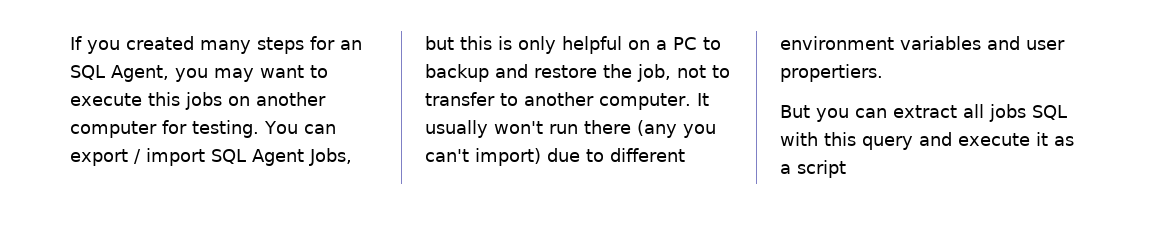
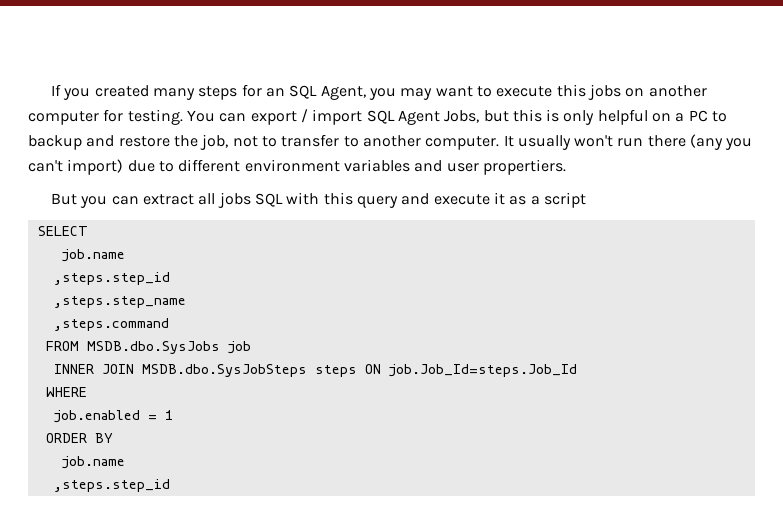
+ SELECT
+ job.name
+ ,steps.step_id
+ ,steps.step_name
+ ,steps.command
+ FROM MSDB.dbo.SysJobs job
+ INNER JOIN MSDB.dbo.SysJobSteps steps ON job.Job_Id=steps.Job_Id
+ WHERE
+ job.enabled = 1
+ ORDER BY
+ job.name
+ ,steps.step_id

